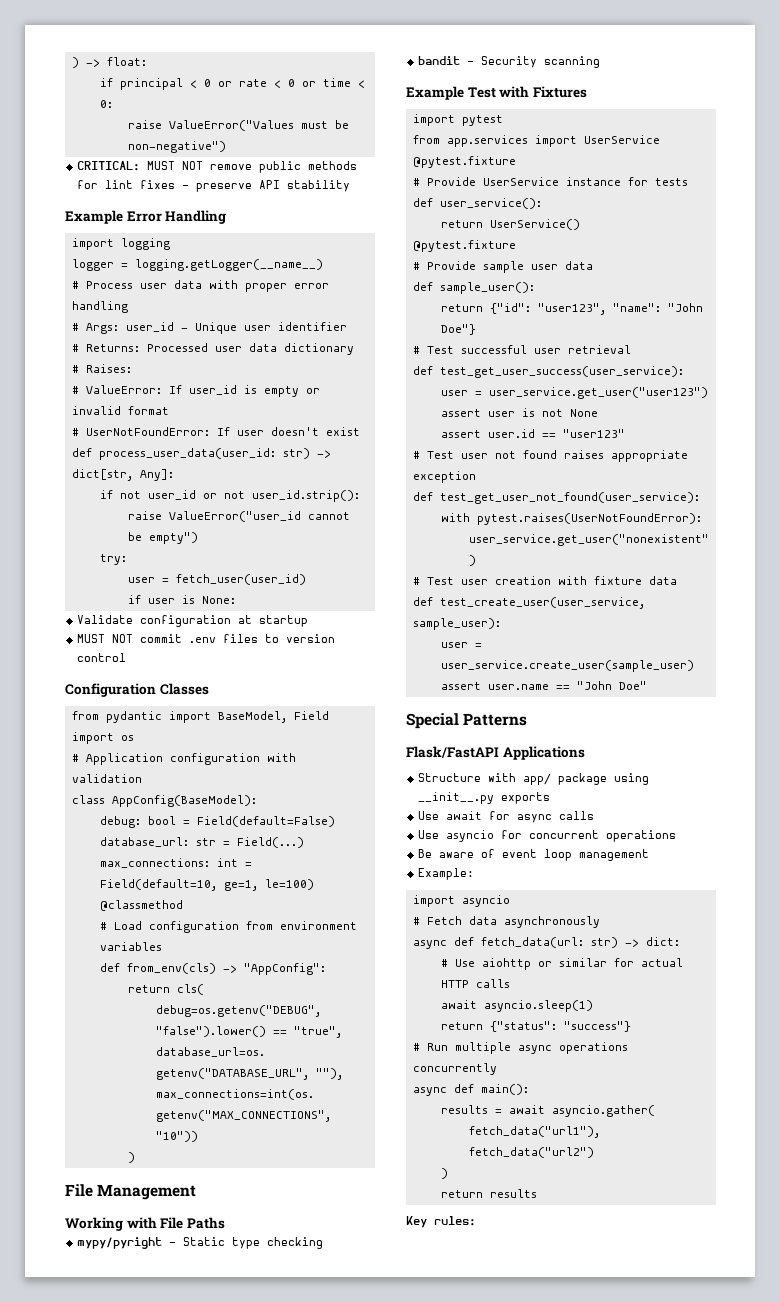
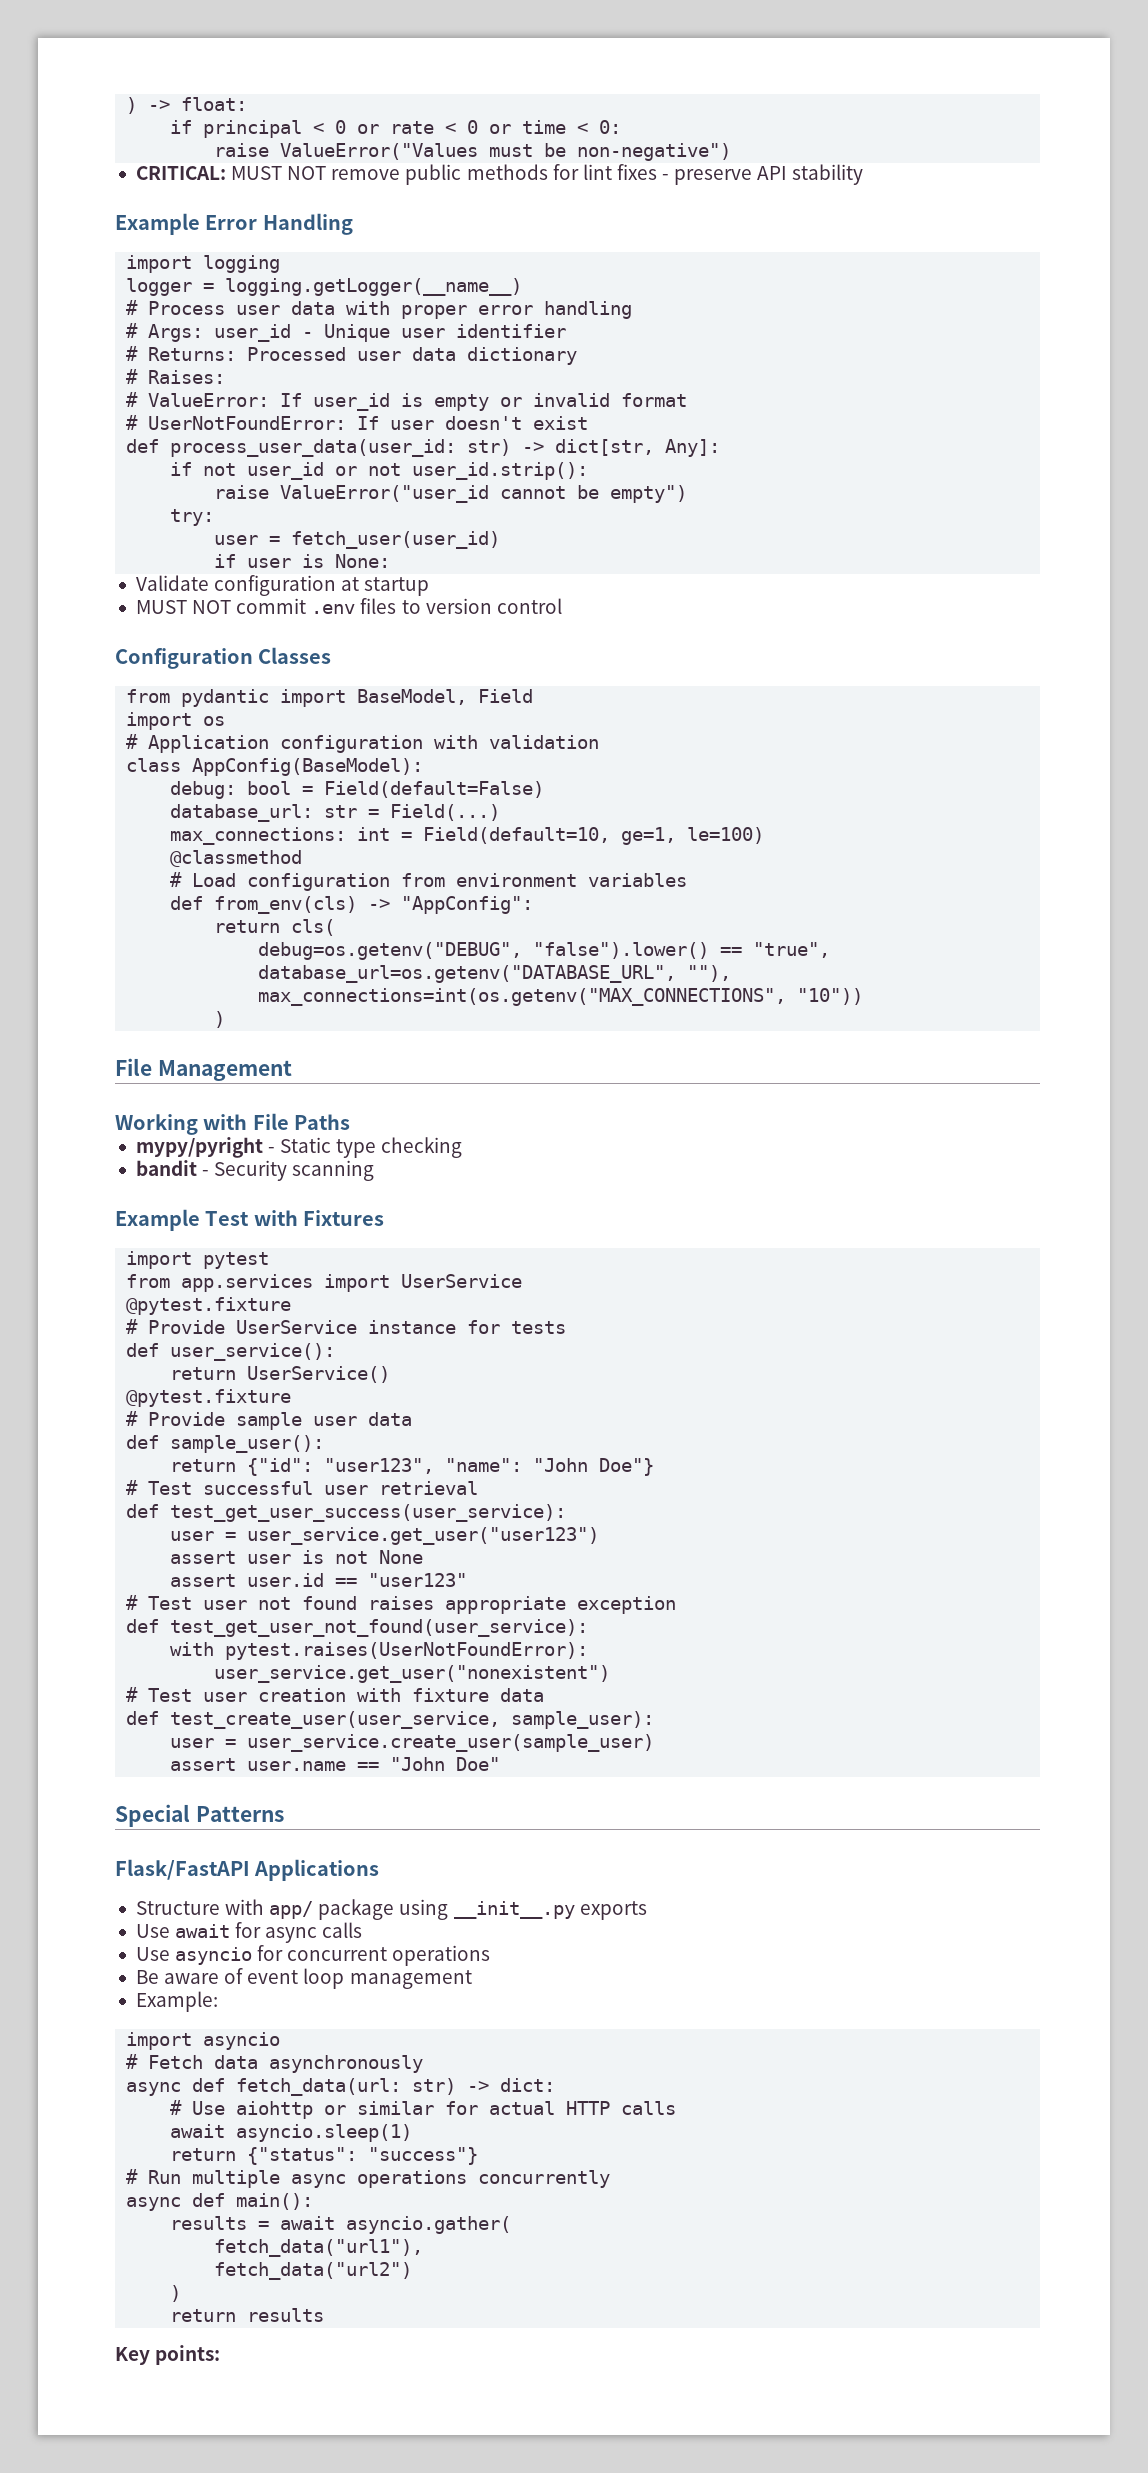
- Key rules:
+ Key points:

